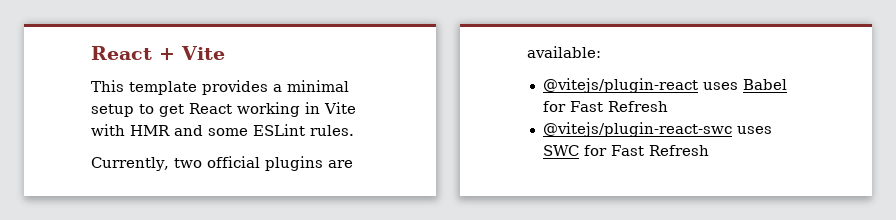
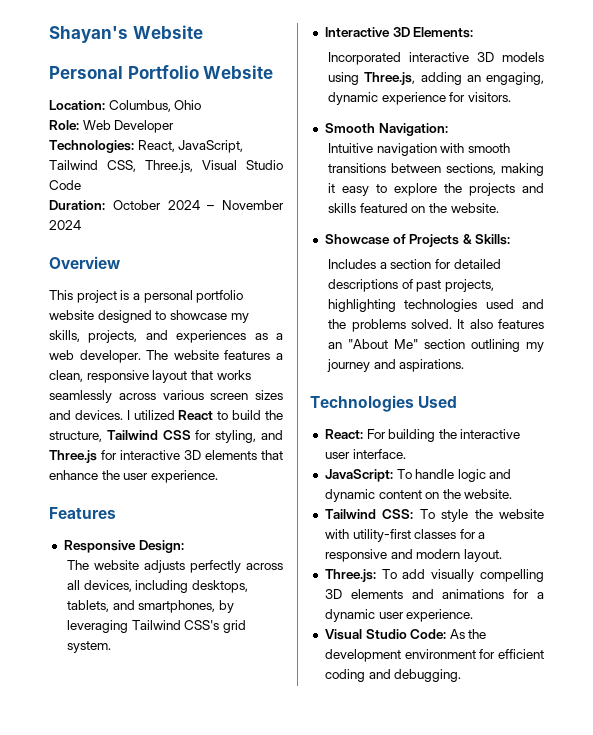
- React + Vite
- This template provides a minimal setup to get React working in Vite with HMR and some ESLint rules.
- Currently, two official plugins are available:
- @vitejs/plugin-react uses Babel for Fast Refresh
- @vitejs/plugin-react-swc uses SWC for Fast Refresh
+ Shayan's Website
+ Personal Portfolio Website
+ Location: Columbus, Ohio
+ Role: Web Developer
+ Technologies: React, JavaScript, Tailwind CSS, Three.js, Visual Studio Code
+ Duration: October 2024 – November 2024
+ Overview
+ This project is a personal portfolio website designed to showcase my skills, projects, and experiences as a web developer. The website features a clean, responsive layout that works seamlessly across various screen sizes and devices. I utilized React to build the structure, Tailwind CSS for styling, and Three.js for interactive 3D elements that enhance the user experience.
+ Features
+ Responsive Design:
+ The website adjusts perfectly across all devices, including desktops, tablets, and smartphones, by leveraging Tailwind CSS's grid system.
+ Interactive 3D Elements:
+ Incorporated interactive 3D models using Three.js, adding an engaging, dynamic experience for visitors.
+ Smooth Navigation:
+ Intuitive navigation with smooth transitions between sections, making it easy to explore the projects and skills featured on the website.
+ Showcase of Projects & Skills:
+ Includes a section for detailed descriptions of past projects, highlighting technologies used and the problems solved. It also features an "About Me" section outlining my journey and aspirations.
+ Technologies Used
+ React: For building the interactive user interface.
+ JavaScript: To handle logic and dynamic content on the website.
+ Tailwind CSS: To style the website with utility-first classes for a responsive and modern layout.
+ Three.js: To add visually compelling 3D elements and animations for a dynamic user experience.
+ Visual Studio Code: As the development environment for efficient coding and debugging.

